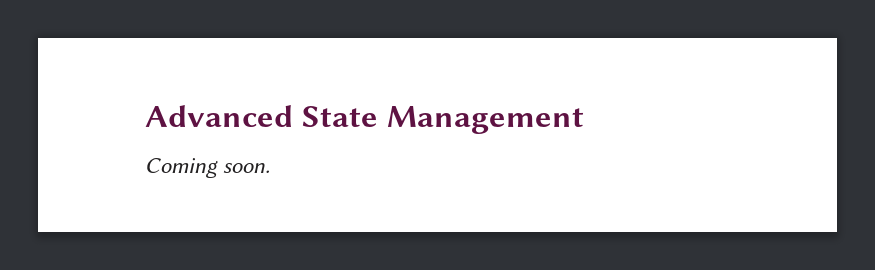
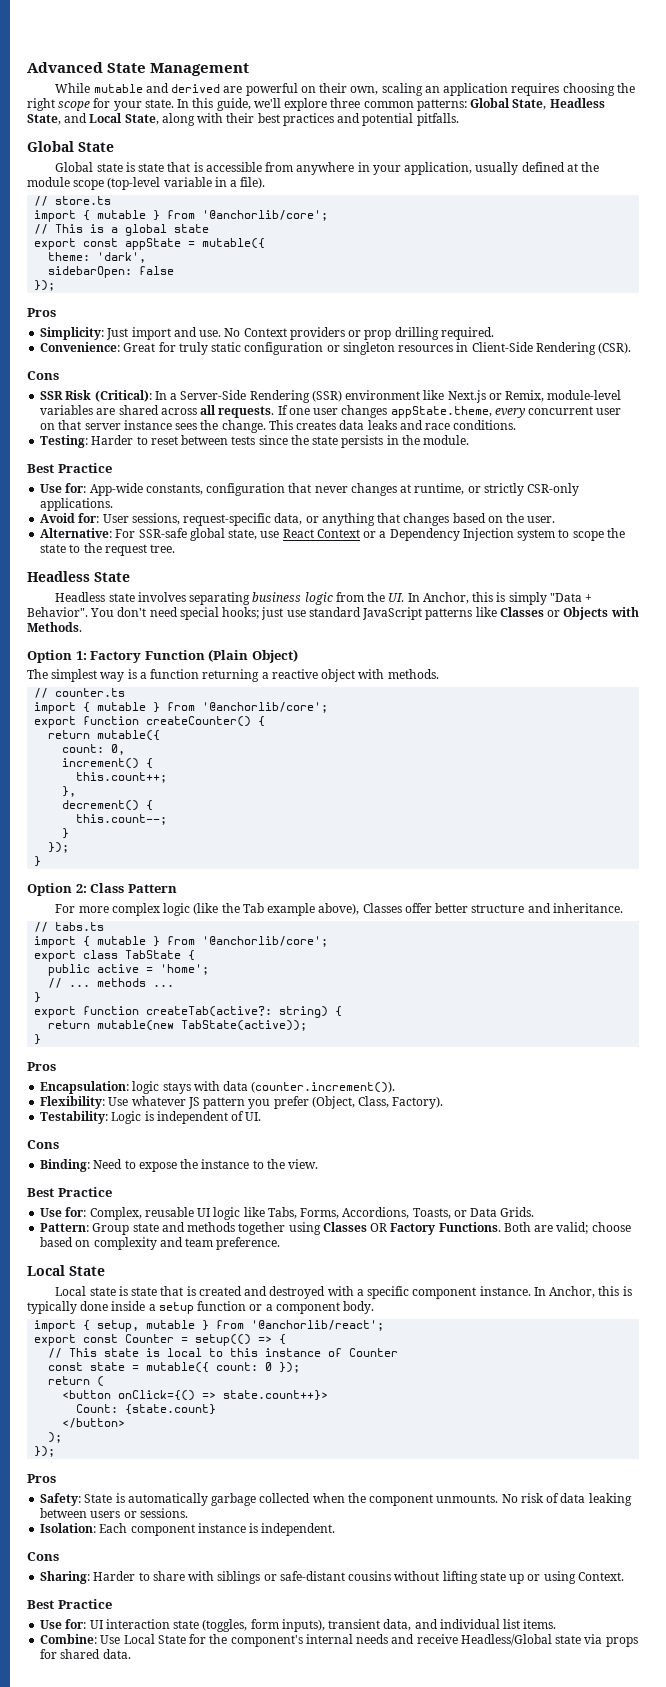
- Coming soon.
+ While mutable and derived are powerful on their own, scaling an application requires choosing the right scope for your state. In this guide, we'll explore three common patterns: Global State, Headless State, and Local State, along with their best practices and potential pitfalls.
+ Global State
+ Global state is state that is accessible from anywhere in your application, usually defined at the module scope (top-level variable in a file).
+ // store.ts
+ import { mutable } from '@anchorlib/core';
+ // This is a global state
+ export const appState = mutable({
+ theme: 'dark',
+ sidebarOpen: false
+ });
+ Pros
+ Simplicity: Just import and use. No Context providers or prop drilling required.
+ Convenience: Great for truly static configuration or singleton resources in Client-Side Rendering (CSR).
+ Cons
+ SSR Risk (Critical): In a Server-Side Rendering (SSR) environment like Next.js or Remix, module-level variables are shared across all requests. If one user changes appState.theme, every concurrent user on that server instance sees the change. This creates data leaks and race conditions.
+ Testing: Harder to reset between tests since the state persists in the module.
+ Best Practice
+ Use for: App-wide constants, configuration that never changes at runtime, or strictly CSR-only applications.
+ Avoid for: User sessions, request-specific data, or anything that changes based on the user.
+ Alternative: For SSR-safe global state, use React Context or a Dependency Injection system to scope the state to the request tree.
+ Headless State
+ Headless state involves separating business logic from the UI. In Anchor, this is simply "Data + Behavior". You don't need special hooks; just use standard JavaScript patterns like Classes or Objects with Methods.
+ Option 1: Factory Function (Plain Object)
+ The simplest way is a function returning a reactive object with methods.
+ // counter.ts
+ import { mutable } from '@anchorlib/core';
+ export function createCounter() {
+ return mutable({
+ count: 0,
+ increment() {
+ this.count++;
+ },
+ decrement() {
+ this.count--;
+ }
+ });
+ }
+ Option 2: Class Pattern
+ For more complex logic (like the Tab example above), Classes offer better structure and inheritance.
+ // tabs.ts
+ import { mutable } from '@anchorlib/core';
+ export class TabState {
+ public active = 'home';
+ // ... methods ...
+ }
+ export function createTab(active?: string) {
+ return mutable(new TabState(active));
+ }
+ Pros
+ Encapsulation: logic stays with data (counter.increment()).
+ Flexibility: Use whatever JS pattern you prefer (Object, Class, Factory).
+ Testability: Logic is independent of UI.
+ Cons
+ Binding: Need to expose the instance to the view.
+ Best Practice
+ Use for: Complex, reusable UI logic like Tabs, Forms, Accordions, Toasts, or Data Grids.
+ Pattern: Group state and methods together using Classes OR Factory Functions. Both are valid; choose based on complexity and team preference.
+ Local State
+ Local state is state that is created and destroyed with a specific component instance. In Anchor, this is typically done inside a setup function or a component body.
+ import { setup, mutable } from '@anchorlib/react';
+ export const Counter = setup(() => {
+ // This state is local to this instance of Counter
+ const state = mutable({ count: 0 });
+ return (
+ <button onClick={() => state.count++}>
+ Count: {state.count}
+ </button>
+ );
+ });
+ Pros
+ Safety: State is automatically garbage collected when the component unmounts. No risk of data leaking between users or sessions.
+ Isolation: Each component instance is independent.
+ Cons
+ Sharing: Harder to share with siblings or safe-distant cousins without lifting state up or using Context.
+ Best Practice
+ Use for: UI interaction state (toggles, form inputs), transient data, and individual list items.
+ Combine: Use Local State for the component's internal needs and receive Headless/Global state via props for shared data.

